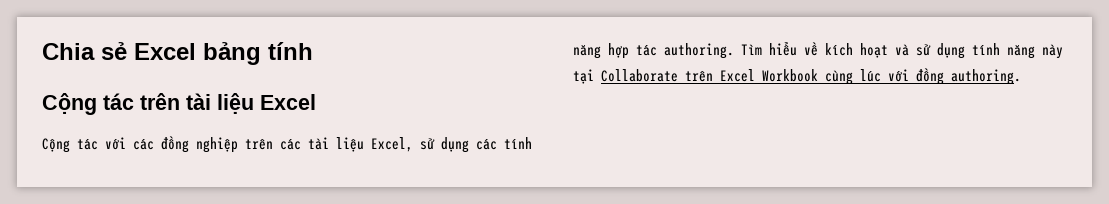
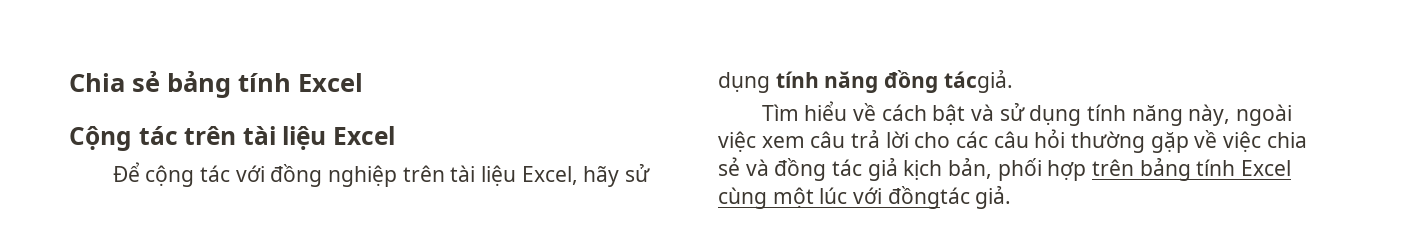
- Chia sẻ Excel bảng tính
+ Chia sẻ bảng tính Excel
- Cộng tác với các đồng nghiệp trên các tài liệu Excel, sử dụng các tính năng hợp tác authoring. Tìm hiểu về kích hoạt và sử dụng tính năng này tại Collaborate trên Excel Workbook cùng lúc với đồng authoring.
+ Để cộng tác với đồng nghiệp trên tài liệu Excel, hãy sử dụng tính năng đồng tácgiả.
+ Tìm hiểu về cách bật và sử dụng tính năng này, ngoài việc xem câu trả lời cho các câu hỏi thường gặp về việc chia sẻ và đồng tác giả kịch bản, phối hợp trên bảng tính Excel cùng một lúc với đồngtác giả.

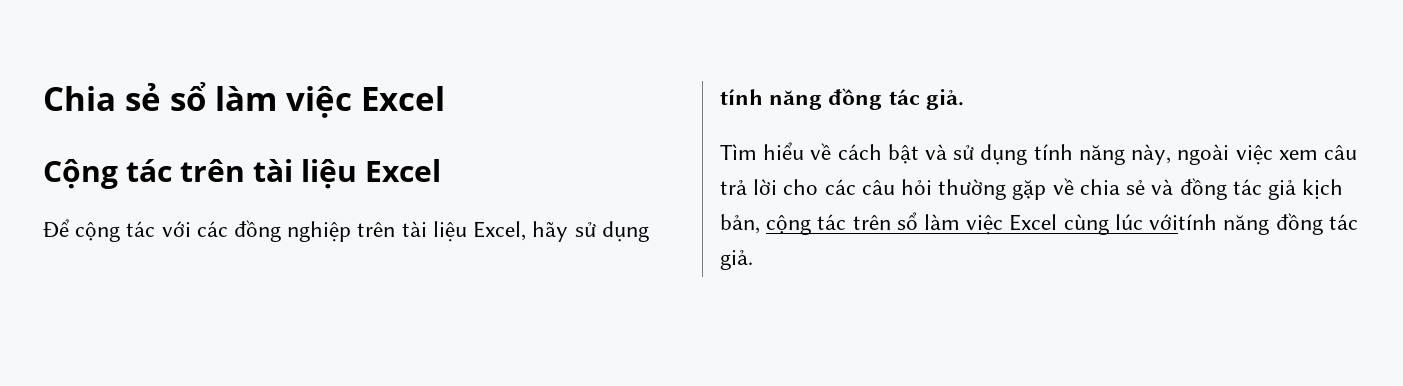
- Chia sẻ bảng tính Excel
+ Chia sẻ sổ làm việc Excel
- Để cộng tác với đồng nghiệp trên tài liệu Excel, hãy sử dụng tính năng đồng tácgiả.
+ Để cộng tác với các đồng nghiệp trên tài liệu Excel, hãy sử dụng tính năng đồng tác giả.
- Tìm hiểu về cách bật và sử dụng tính năng này, ngoài việc xem câu trả lời cho các câu hỏi thường gặp về việc chia sẻ và đồng tác giả kịch bản, phối hợp trên bảng tính Excel cùng một lúc với đồngtác giả.
+ Tìm hiểu về cách bật và sử dụng tính năng này, ngoài việc xem câu trả lời cho các câu hỏi thường gặp về chia sẻ và đồng tác giả kịch bản, cộng tác trên sổ làm việc Excel cùng lúc vớitính năng đồng tác giả.

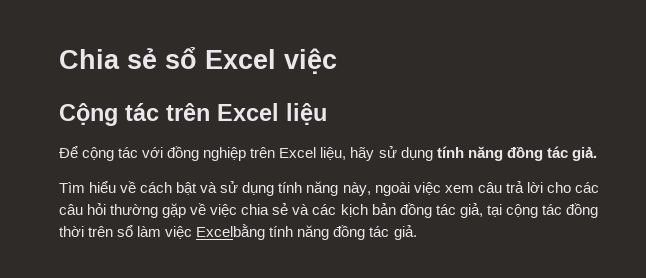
- Chia sẻ sổ làm việc Excel
+ Chia sẻ sổ Excel việc
- Cộng tác trên tài liệu Excel
+ Cộng tác trên Excel liệu
- Để cộng tác với các đồng nghiệp trên tài liệu Excel, hãy sử dụng tính năng đồng tác giả.
+ Để cộng tác với đồng nghiệp trên Excel liệu, hãy sử dụng tính năng đồng tác giả.
- Tìm hiểu về cách bật và sử dụng tính năng này, ngoài việc xem câu trả lời cho các câu hỏi thường gặp về chia sẻ và đồng tác giả kịch bản, cộng tác trên sổ làm việc Excel cùng lúc vớitính năng đồng tác giả.
+ Tìm hiểu về cách bật và sử dụng tính năng này, ngoài việc xem câu trả lời cho các câu hỏi thường gặp về việc chia sẻ và các kịch bản đồng tác giả, tại cộng tác đồng thời trên sổ làm việc Excelbằng tính năng đồng tác giả.

